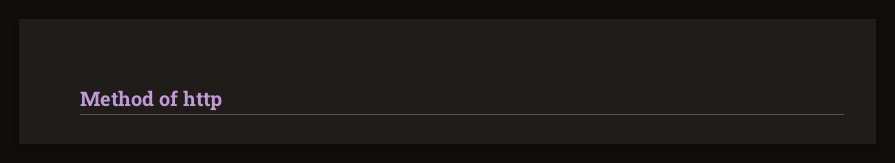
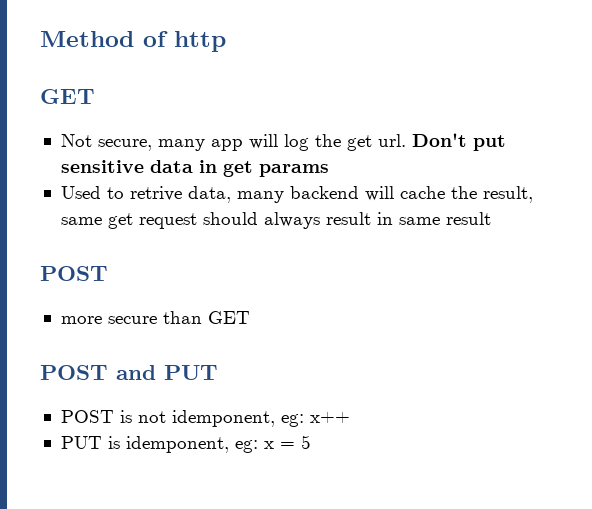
  Method of http
+ GET
+ Not secure, many app will log the get url. Don't put sensitive data in get params
+ Used to retrive data, many backend will cache the result, same get request should always result in same result
+ POST
+ more secure than GET
+ POST and PUT
+ POST is not idemponent, eg: x++
+ PUT is idemponent, eg: x = 5

